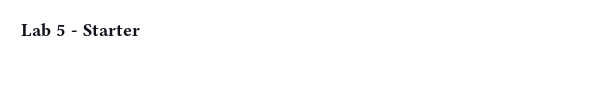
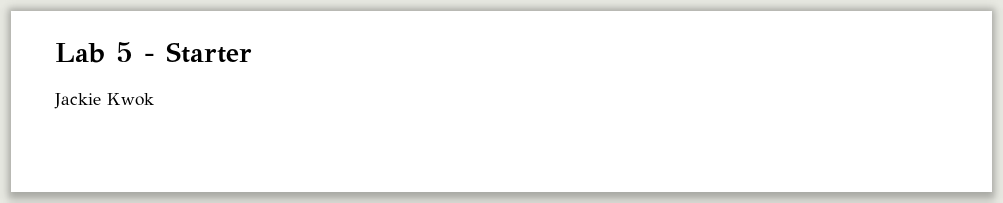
+ Jackie Kwok

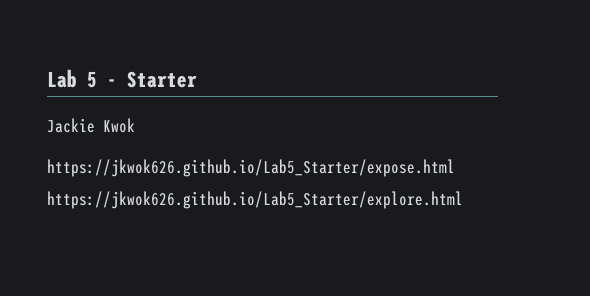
+ https://jkwok626.github.io/Lab5_Starter/expose.html
+ https://jkwok626.github.io/Lab5_Starter/explore.html

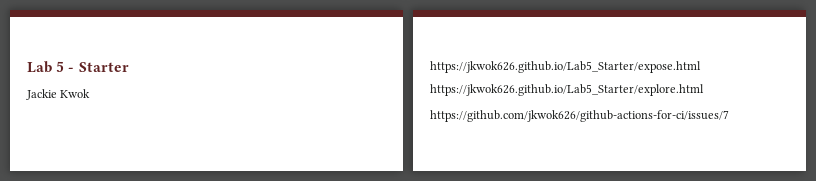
+ https://github.com/jkwok626/github-actions-for-ci/issues/7

